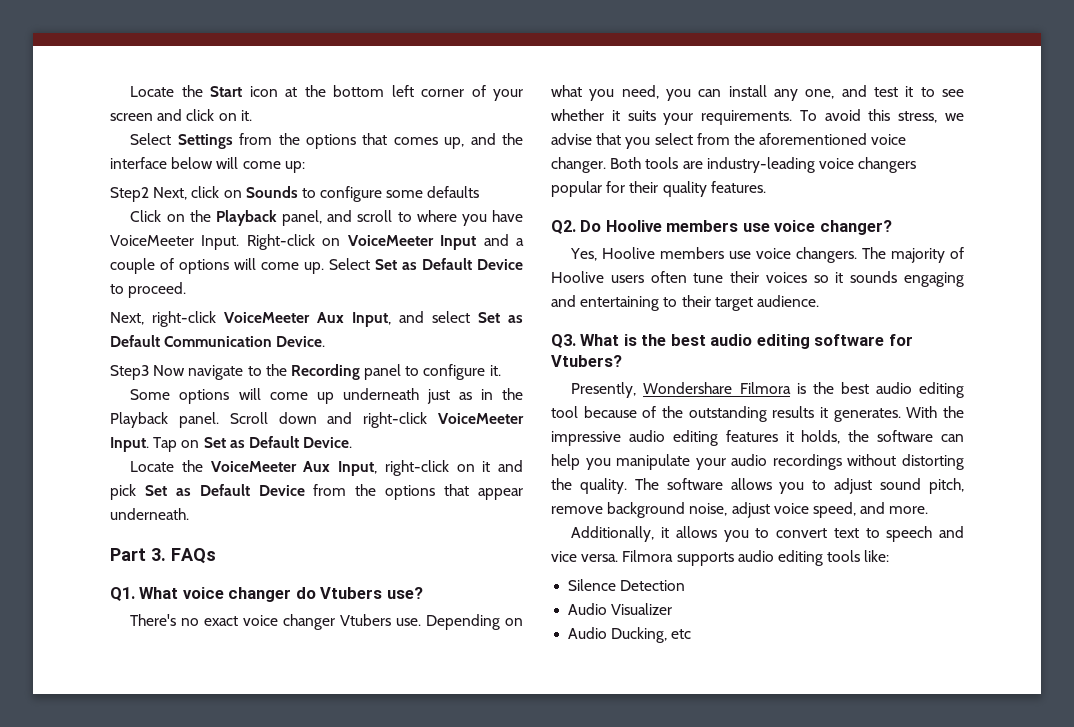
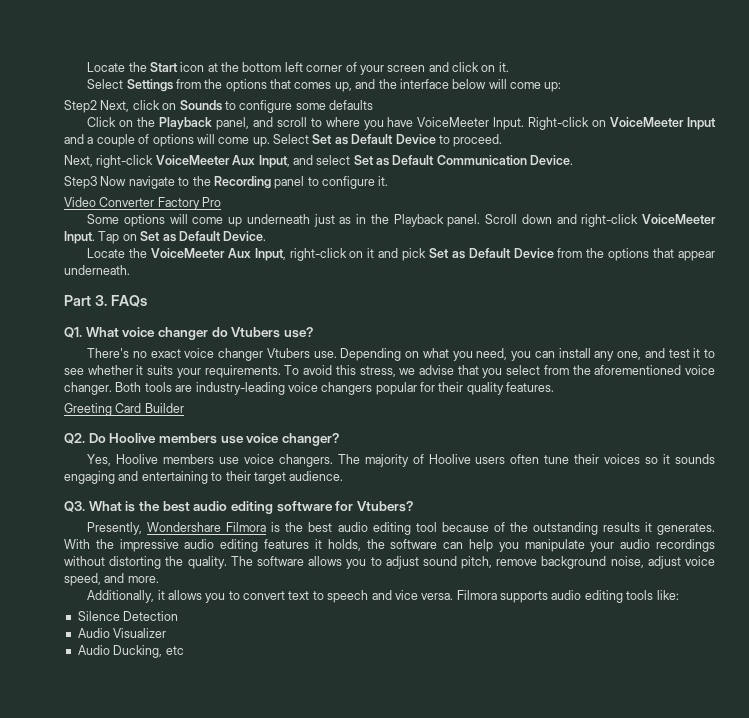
+ Video Converter Factory Pro
+ Greeting Card Builder

